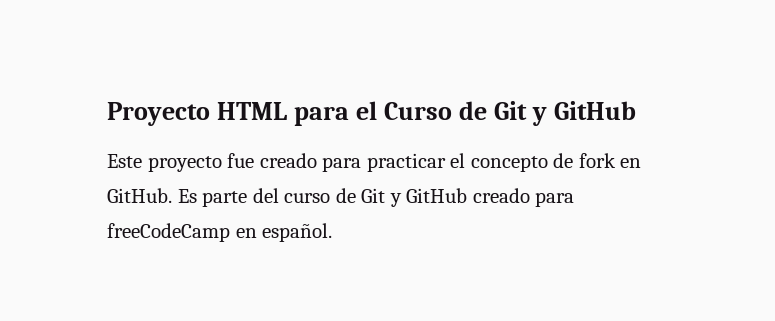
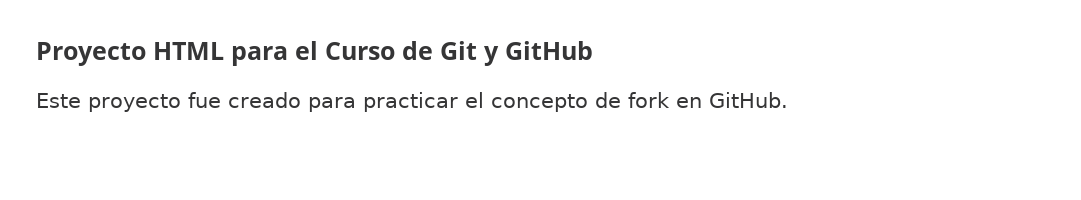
- Es parte del curso de Git y GitHub creado para freeCodeCamp en español.

